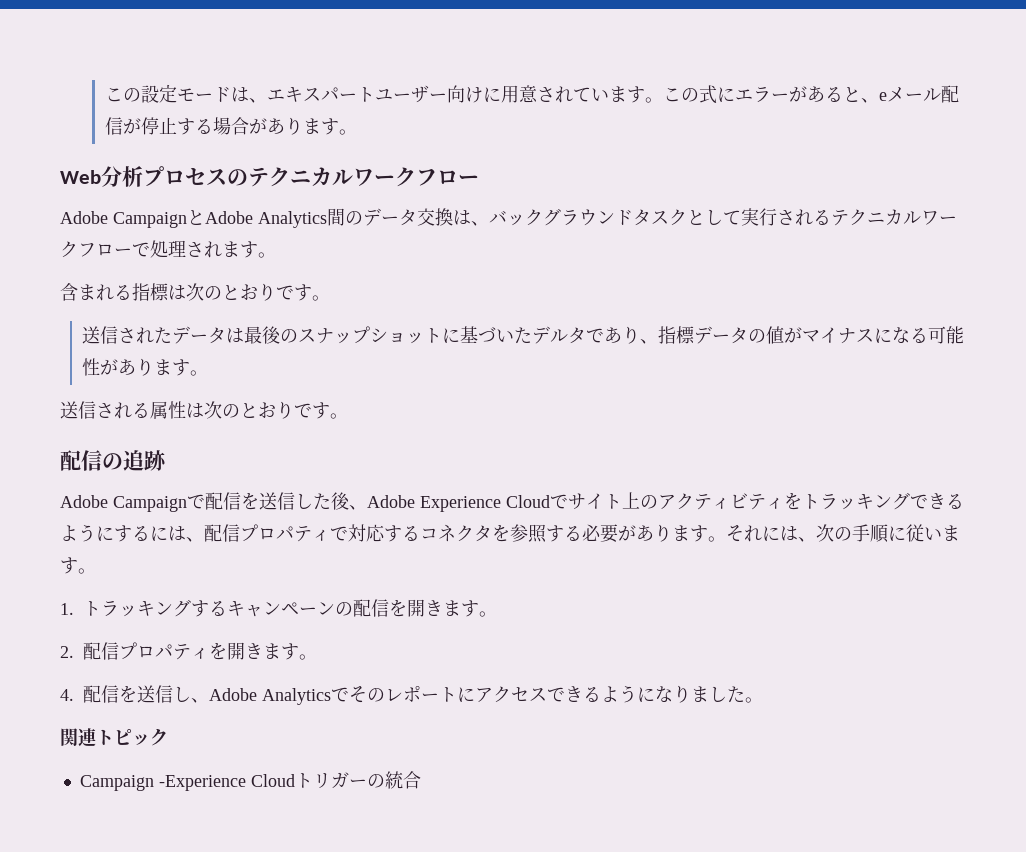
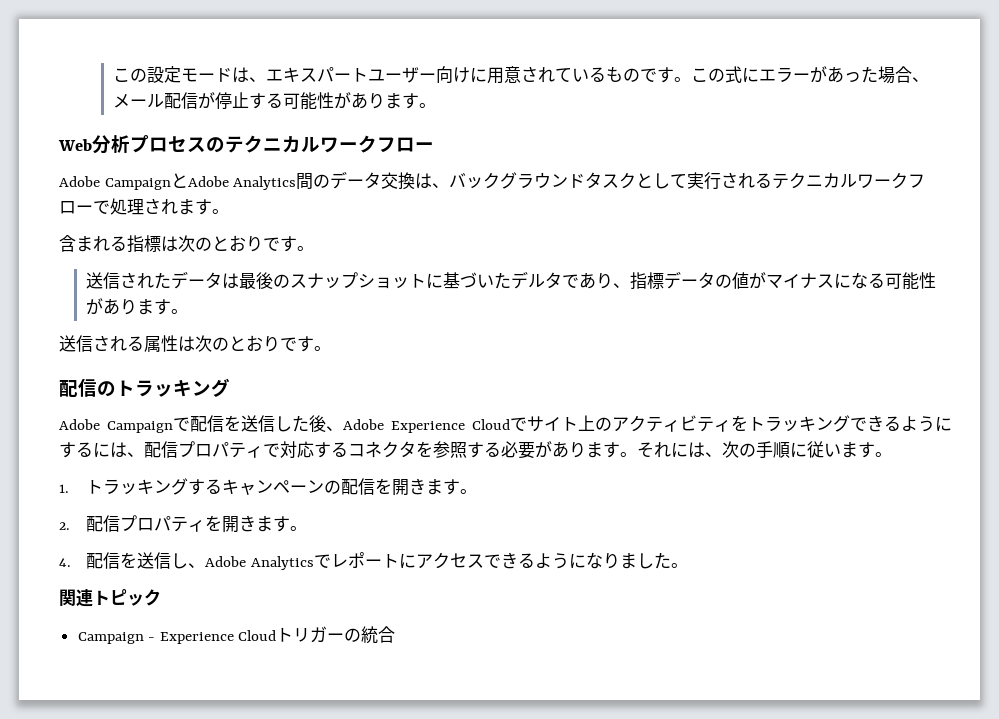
- この設定モードは、エキスパートユーザー向けに用意されています。
+ この設定モードは、エキスパートユーザー向けに用意されているものです。
- この式にエラーがあると、eメール配信が停止する場合があります。
+ この式にエラーがあった場合、メール配信が停止する可能性があります。
- 配信の追跡
+ 配信のトラッキング
- 4.配信を送信し、Adobe Analyticsでそのレポートにアクセスできるようになりました。
+ 4.配信を送信し、Adobe Analyticsでレポートにアクセスできるようになりました。
- Campaign -Experience Cloudトリガーの統合
+ Campaign - Experience Cloudトリガーの統合

